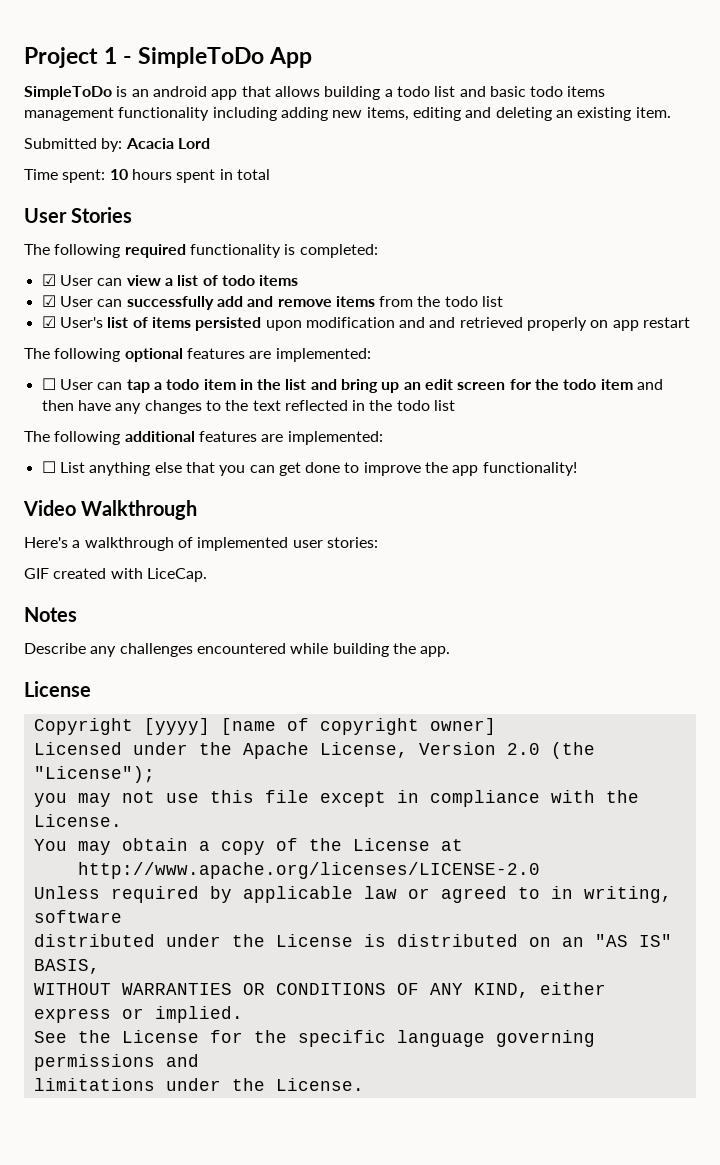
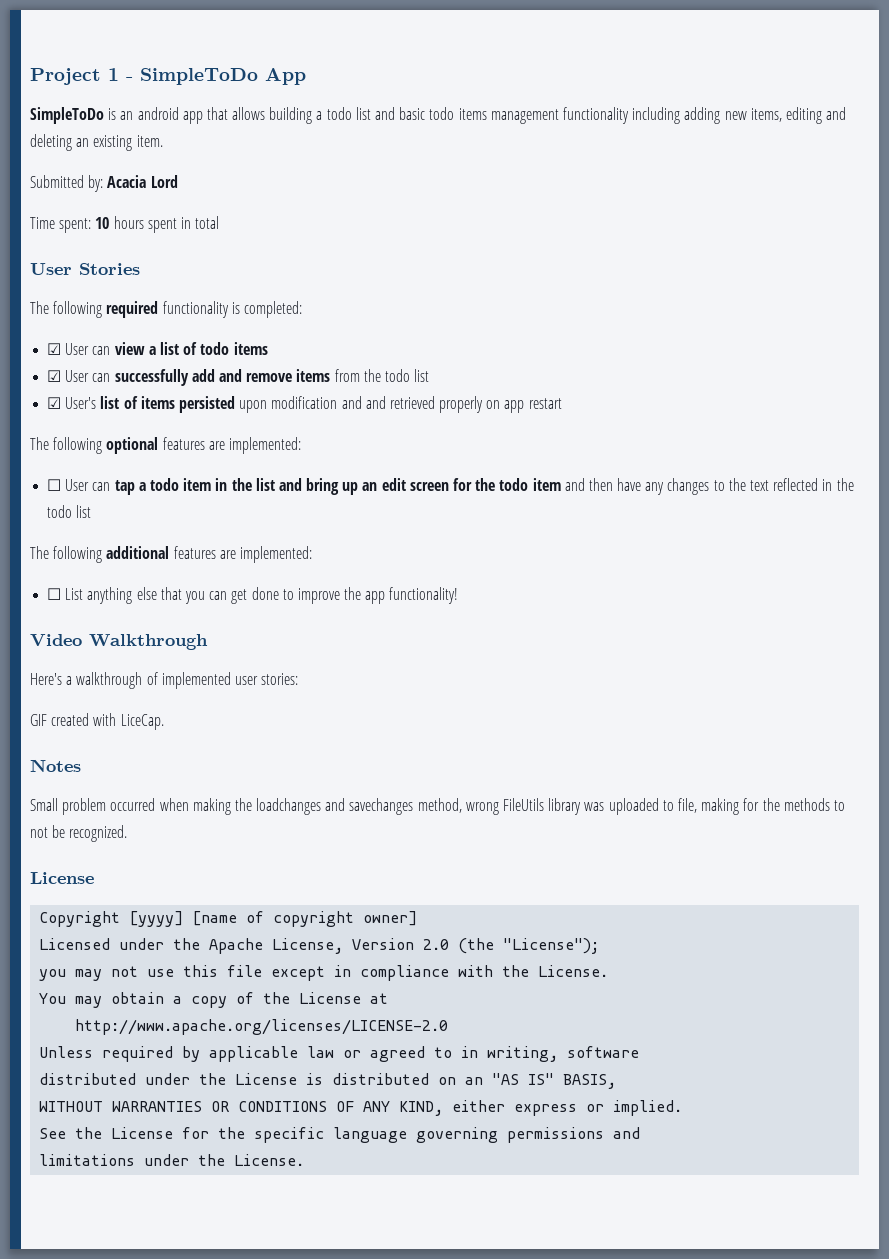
- Describe any challenges encountered while building the app.
+ Small problem occurred when making the loadchanges and savechanges method, wrong FileUtils library was uploaded to file, making for the methods to not be recognized.

